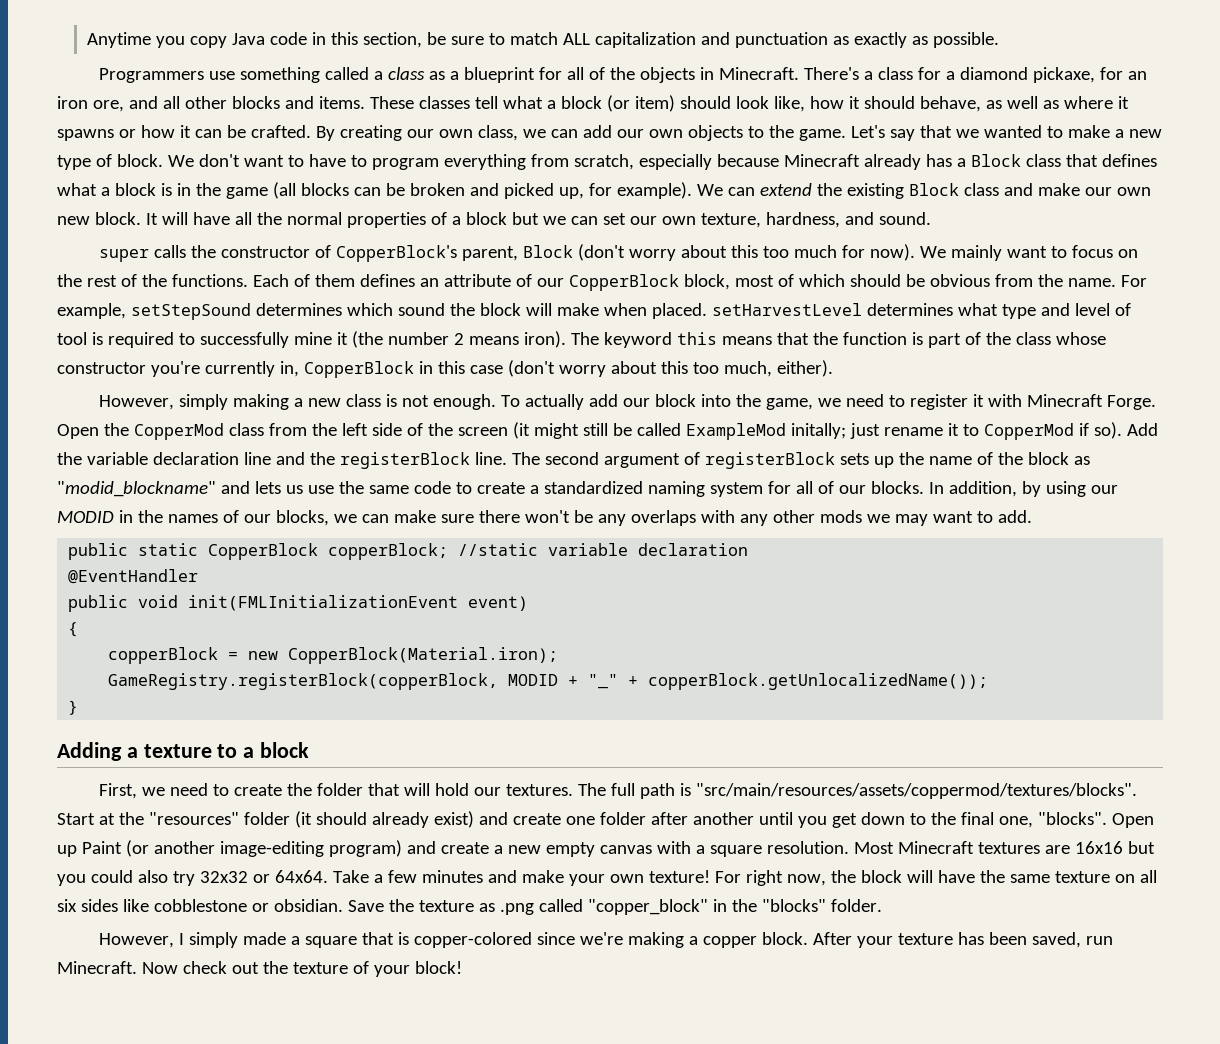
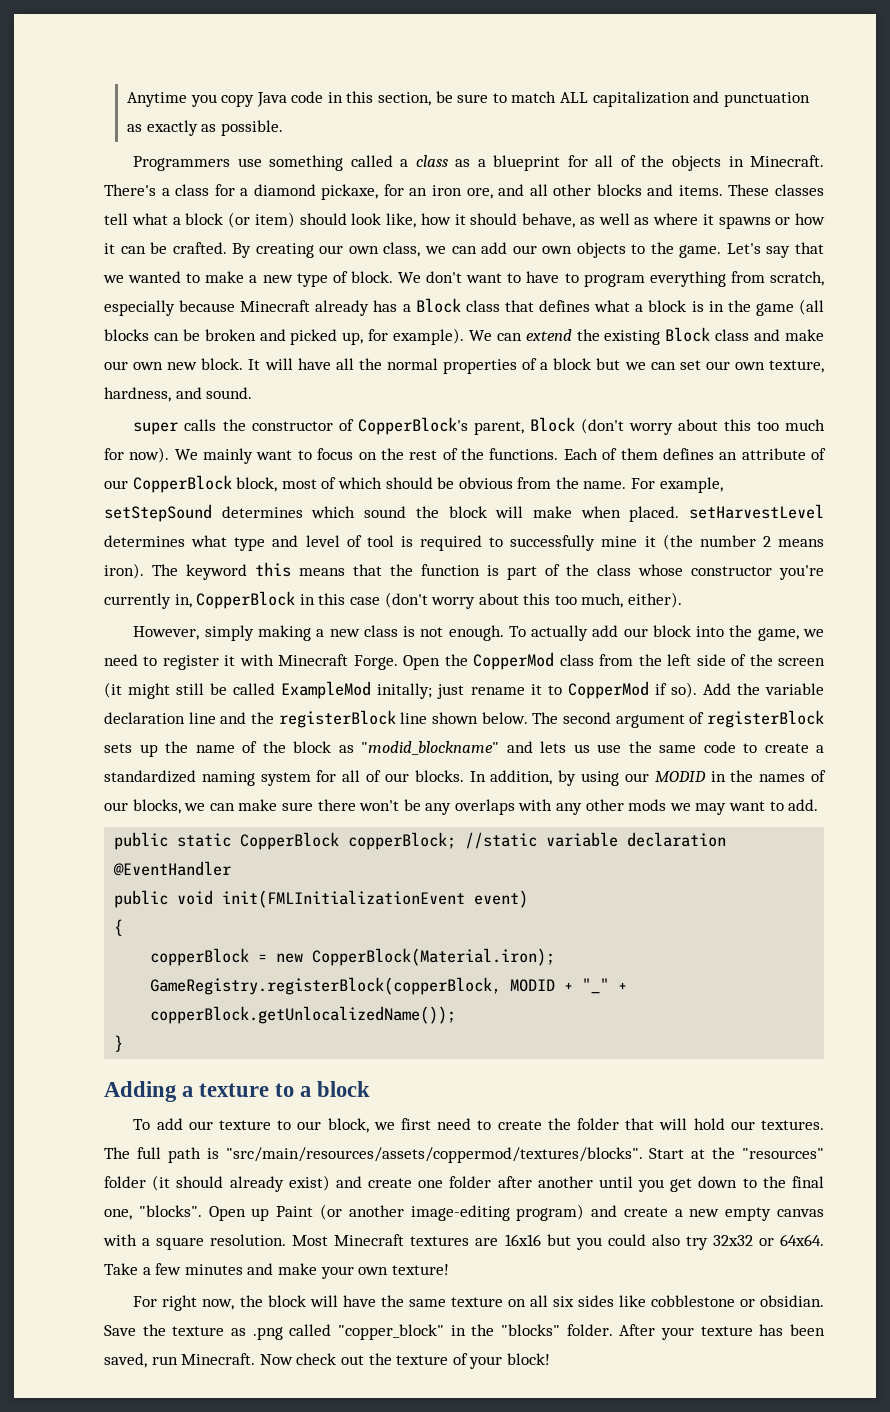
- Add the variable declaration line and the registerBlock line.
+ Add the variable declaration line and the registerBlock line shown below.
- First, we need to create the folder that will hold our textures.
+ To add our texture to our block, we first need to create the folder that will hold our textures.
- Take a few minutes and make your own texture! For right now, the block will have the same texture on all six sides like cobblestone or obsidian.
+ Take a few minutes and make your own texture!
+ For right now, the block will have the same texture on all six sides like cobblestone or obsidian.
- Save the texture as .png called "copper_block" in the "blocks" folder.
- However, I simply made a square that is copper-colored since we're making a copper block. After your texture has been saved, run Minecraft.
+ Save the texture as .png called "copper_block" in the "blocks" folder. After your texture has been saved, run Minecraft.

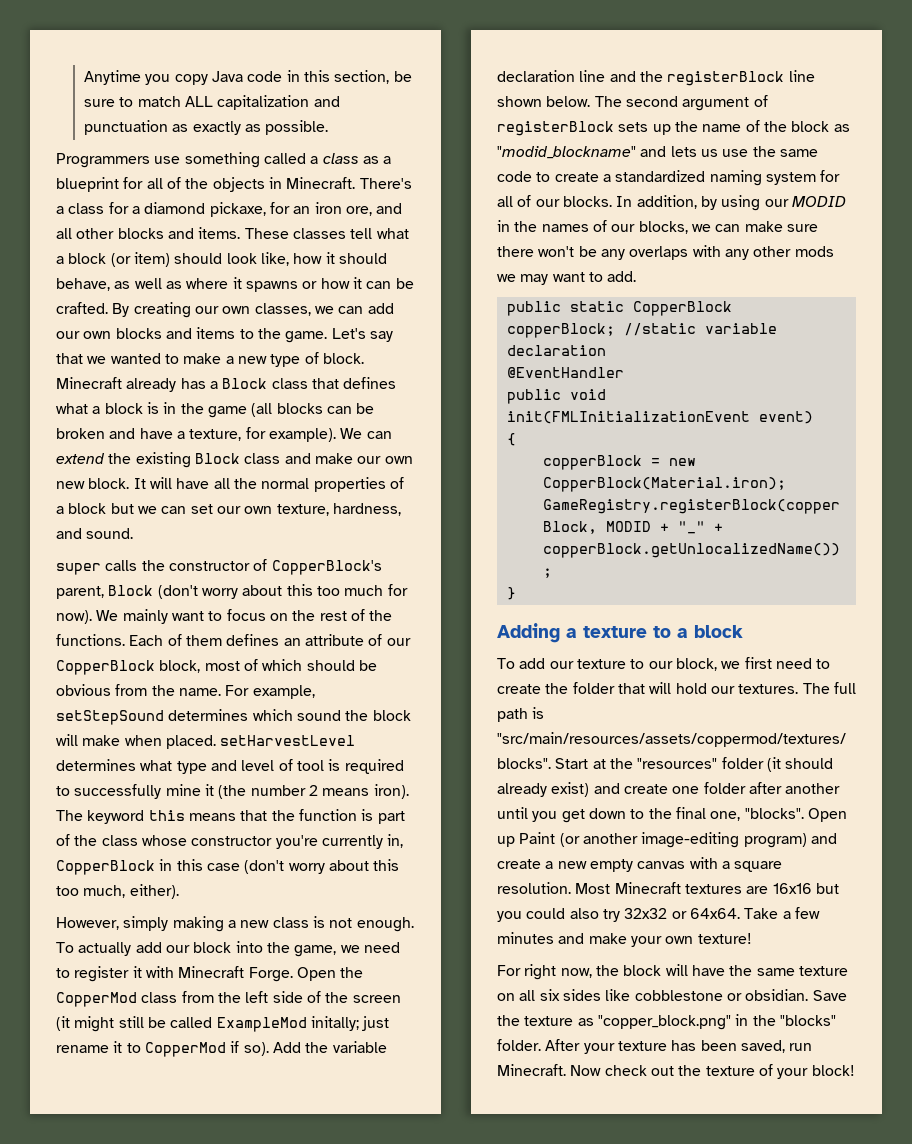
- By creating our own class, we can add our own objects to the game.
+ By creating our own classes, we can add our own blocks and items to the game.
- We don't want to have to program everything from scratch, especially because Minecraft already has a Block class that defines what a block is in the game (all blocks can be broken and picked up, for example).
+ Minecraft already has a Block class that defines what a block is in the game (all blocks can be broken and have a texture, for example).
- Save the texture as .png called "copper_block" in the "blocks" folder.
+ Save the texture as "copper_block.png" in the "blocks" folder.

